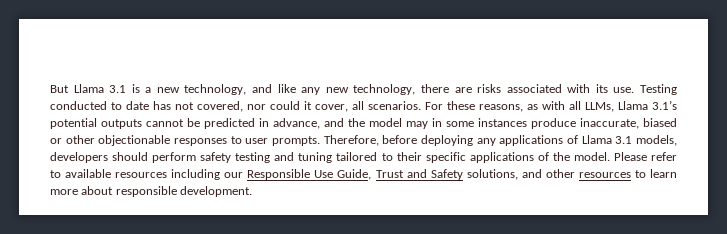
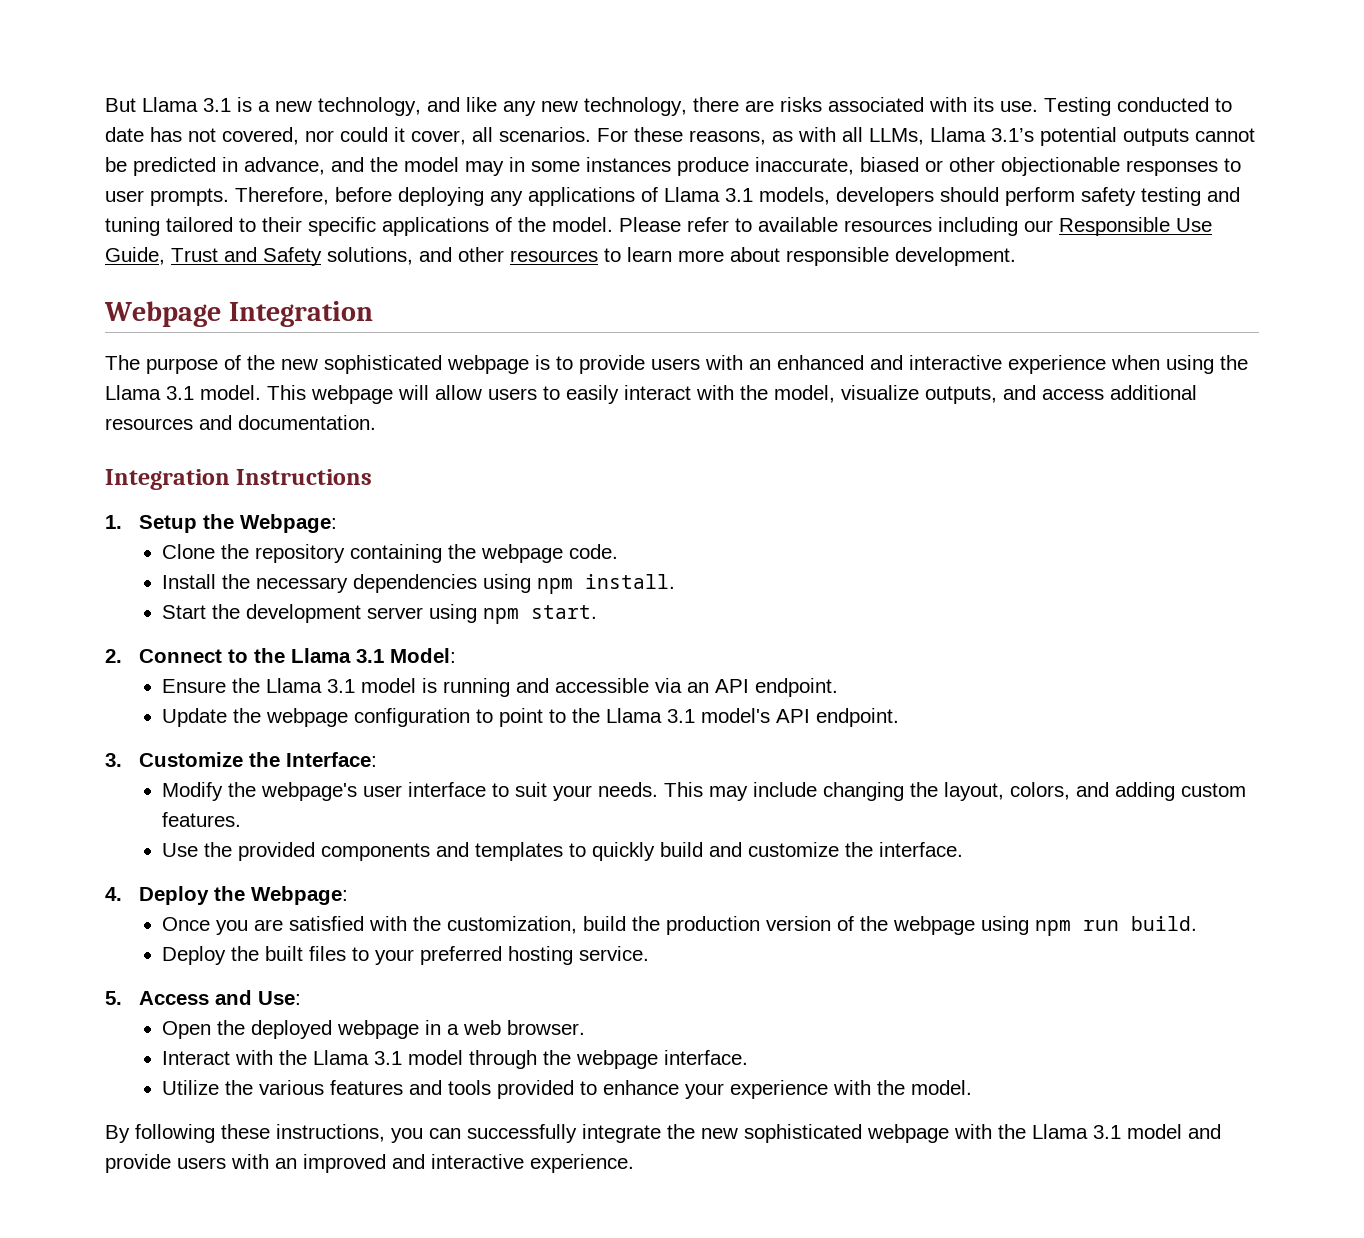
+ Webpage Integration
+ The purpose of the new sophisticated webpage is to provide users with an enhanced and interactive experience when using the Llama 3.1 model. This webpage will allow users to easily interact with the model, visualize outputs, and access additional resources and documentation.
+ Integration Instructions
+ 1. Setup the Webpage:
+ Clone the repository containing the webpage code.
+ Install the necessary dependencies using npm install.
+ Start the development server using npm start.
+ 2. Connect to the Llama 3.1 Model:
+ Ensure the Llama 3.1 model is running and accessible via an API endpoint.
+ Update the webpage configuration to point to the Llama 3.1 model's API endpoint.
+ 3. Customize the Interface:
+ Modify the webpage's user interface to suit your needs. This may include changing the layout, colors, and adding custom features.
+ Use the provided components and templates to quickly build and customize the interface.
+ 4. Deploy the Webpage:
+ Once you are satisfied with the customization, build the production version of the webpage using npm run build.
+ Deploy the built files to your preferred hosting service.
+ 5. Access and Use:
+ Open the deployed webpage in a web browser.
+ Interact with the Llama 3.1 model through the webpage interface.
+ Utilize the various features and tools provided to enhance your experience with the model.
+ By following these instructions, you can successfully integrate the new sophisticated webpage with the Llama 3.1 model and provide users with an improved and interactive experience.

